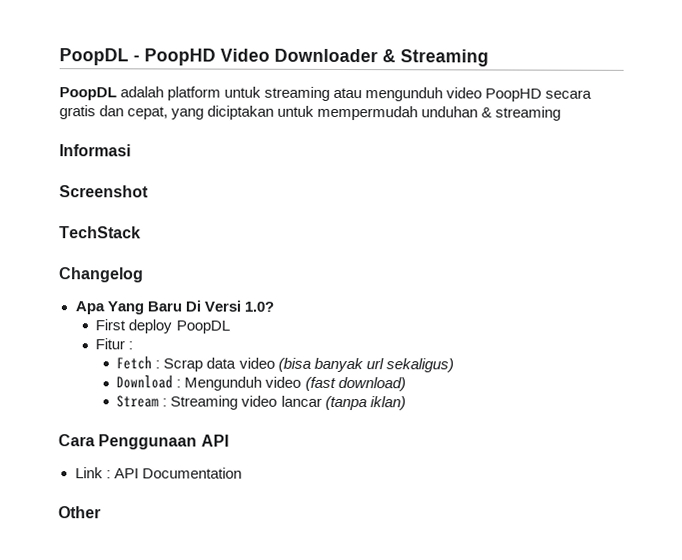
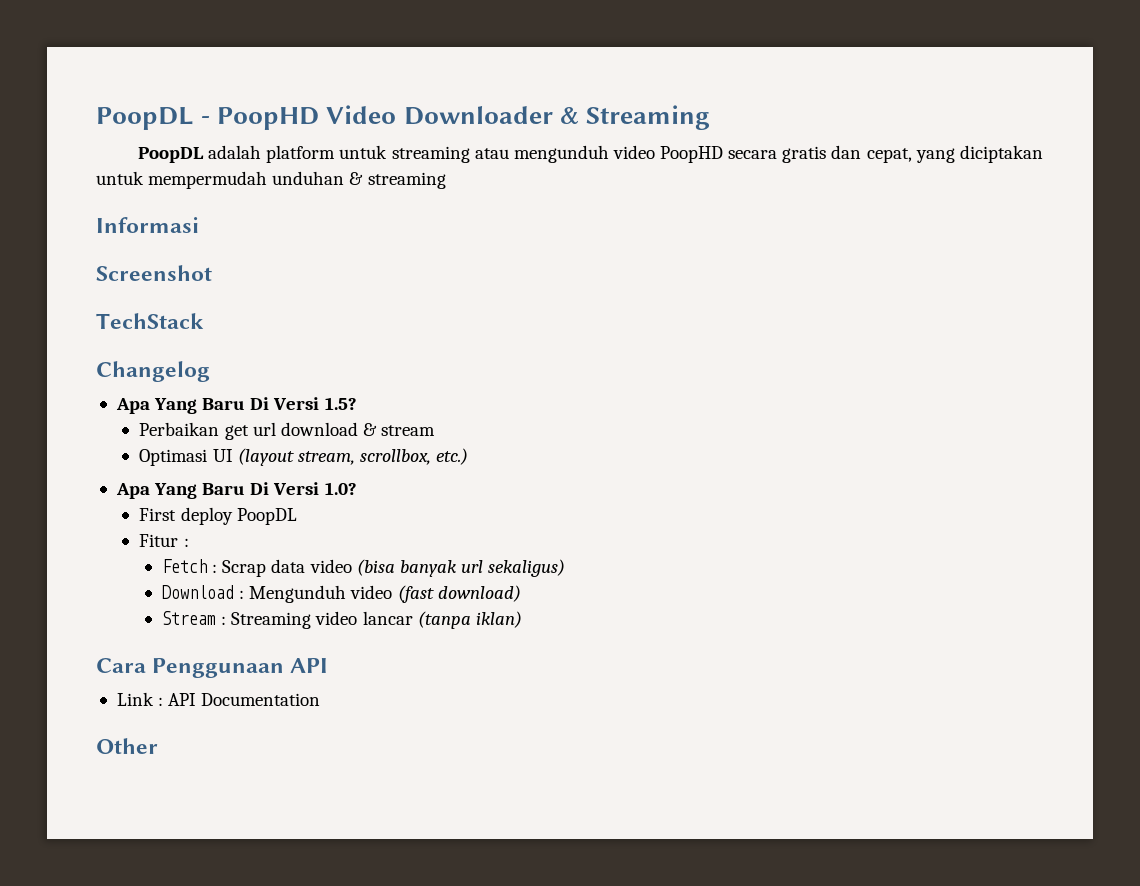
+ Apa Yang Baru Di Versi 1.5?
+ Perbaikan get url download & stream
+ Optimasi UI (layout stream, scrollbox, etc.)

